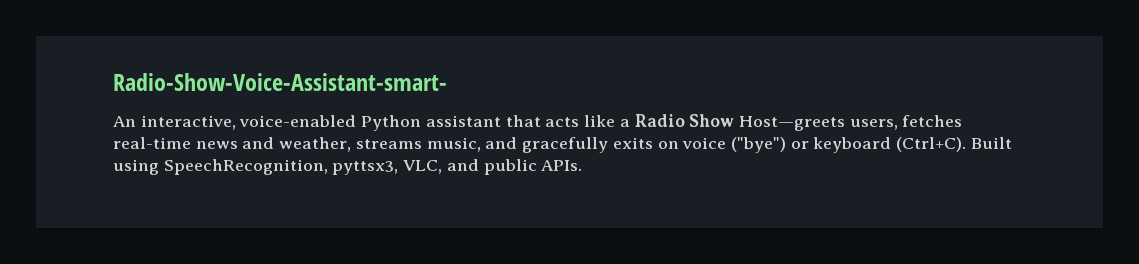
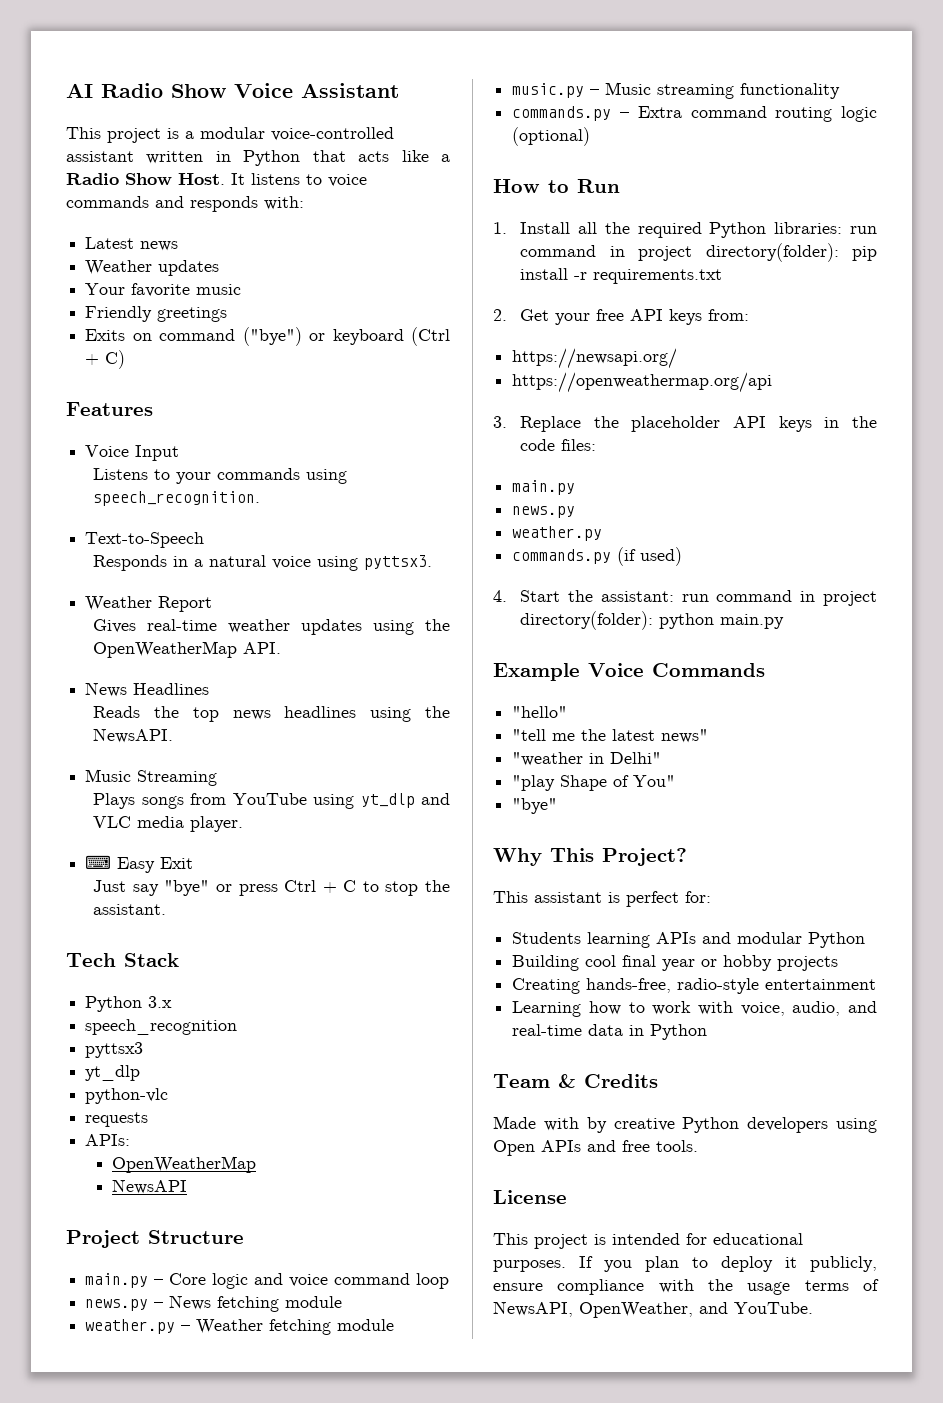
- Radio-Show-Voice-Assistant-smart-
- An interactive, voice-enabled Python assistant that acts like a Radio Show Host—greets users, fetches real-time news and weather, streams music, and gracefully exits on voice ("bye") or keyboard (Ctrl+C). Built using SpeechRecognition, pyttsx3, VLC, and public APIs.
+ AI Radio Show Voice Assistant
+ This project is a modular voice-controlled assistant written in Python that acts like a Radio Show Host. It listens to voice commands and responds with:
+ Latest news
+ Weather updates
+ Your favorite music
+ Friendly greetings
+ Exits on command ("bye") or keyboard (Ctrl + C)
+ Features
+ Voice Input
+ Listens to your commands using speech_recognition.
+ Text-to-Speech
+ Responds in a natural voice using pyttsx3.
+ Weather Report
+ Gives real-time weather updates using the OpenWeatherMap API.
+ News Headlines
+ Reads the top news headlines using the NewsAPI.
+ Music Streaming
+ Plays songs from YouTube using yt_dlp and VLC media player.
+ ⌨ Easy Exit
+ Just say "bye" or press Ctrl + C to stop the assistant.
+ Tech Stack
+ Python 3.x
+ speech_recognition
+ pyttsx3
+ yt_dlp
+ python-vlc
+ requests
+ APIs:
+ OpenWeatherMap
+ NewsAPI
+ Project Structure
+ main.py – Core logic and voice command loop
+ news.py – News fetching module
+ weather.py – Weather fetching module
+ music.py – Music streaming functionality
+ commands.py – Extra command routing logic (optional)
+ How to Run
+ 1. Install all the required Python libraries: run command in project directory(folder): pip install -r requirements.txt
+ 2. Get your free API keys from:
+ https://newsapi.org/
+ https://openweathermap.org/api
+ 3. Replace the placeholder API keys in the code files:
+ main.py
+ news.py
+ weather.py
+ commands.py (if used)
+ 4. Start the assistant: run command in project directory(folder): python main.py
+ Example Voice Commands
+ "hello"
+ "tell me the latest news"
+ "weather in Delhi"
+ "play Shape of You"
+ "bye"
+ Why This Project?
+ This assistant is perfect for:
+ Students learning APIs and modular Python
+ Building cool final year or hobby projects
+ Creating hands-free, radio-style entertainment
+ Learning how to work with voice, audio, and real-time data in Python
+ Team & Credits
+ Made with by creative Python developers using Open APIs and free tools.
+ License
+ This project is intended for educational purposes. If you plan to deploy it publicly, ensure compliance with the usage terms of NewsAPI, OpenWeather, and YouTube.

